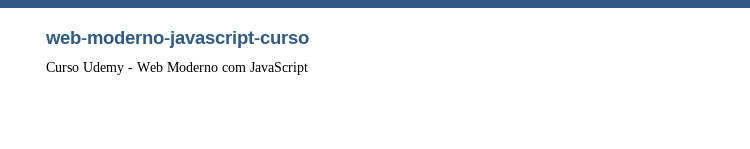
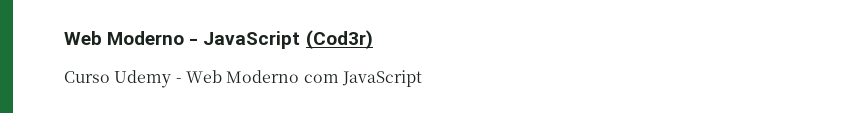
- web-moderno-javascript-curso
+ Web Moderno - JavaScript (Cod3r)

